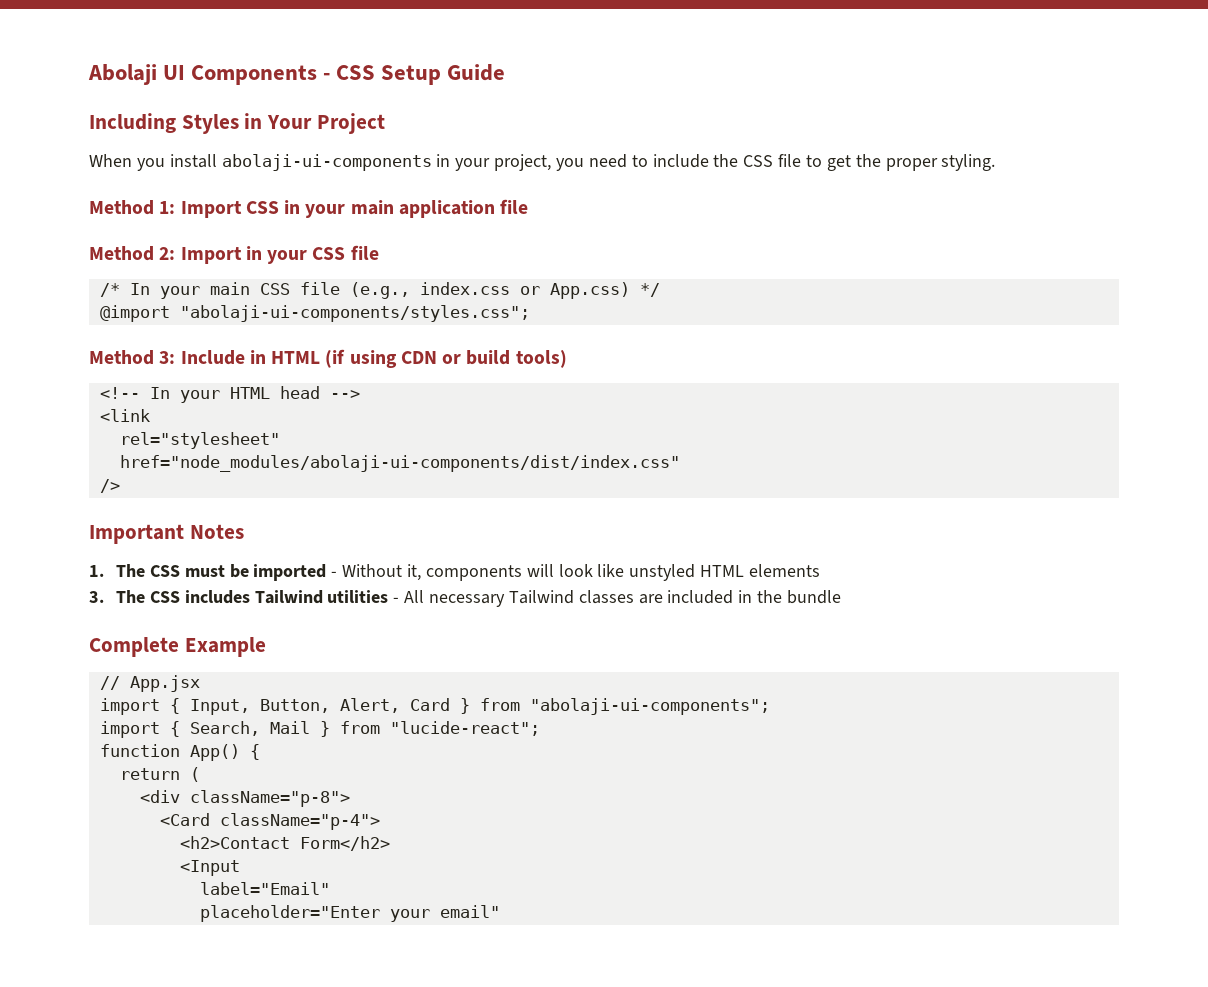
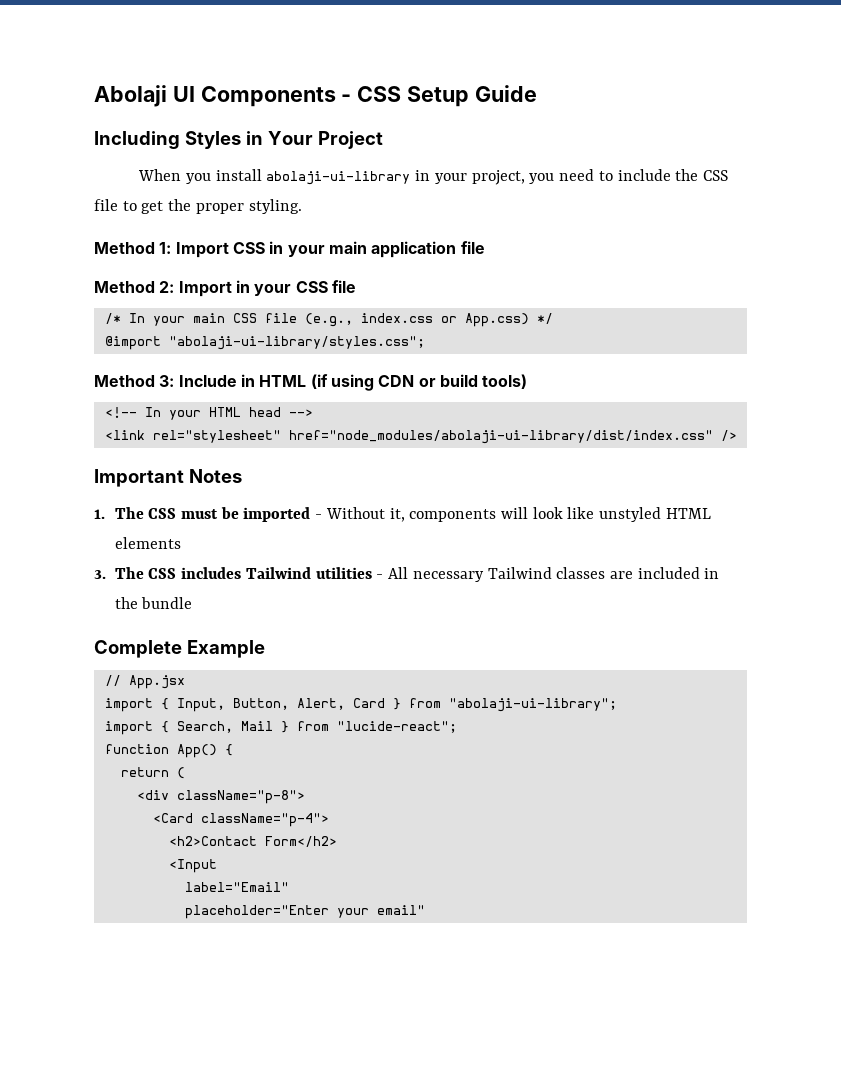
- When you install abolaji-ui-components in your project, you need to include the CSS file to get the proper styling.
+ When you install abolaji-ui-library in your project, you need to include the CSS file to get the proper styling.
- @import "abolaji-ui-components/styles.css";
+ @import "abolaji-ui-library/styles.css";
- <link
- rel="stylesheet"
- href="node_modules/abolaji-ui-components/dist/index.css"
- />
+ <link rel="stylesheet" href="node_modules/abolaji-ui-library/dist/index.css" />
- import { Input, Button, Alert, Card } from "abolaji-ui-components";
+ import { Input, Button, Alert, Card } from "abolaji-ui-library";

